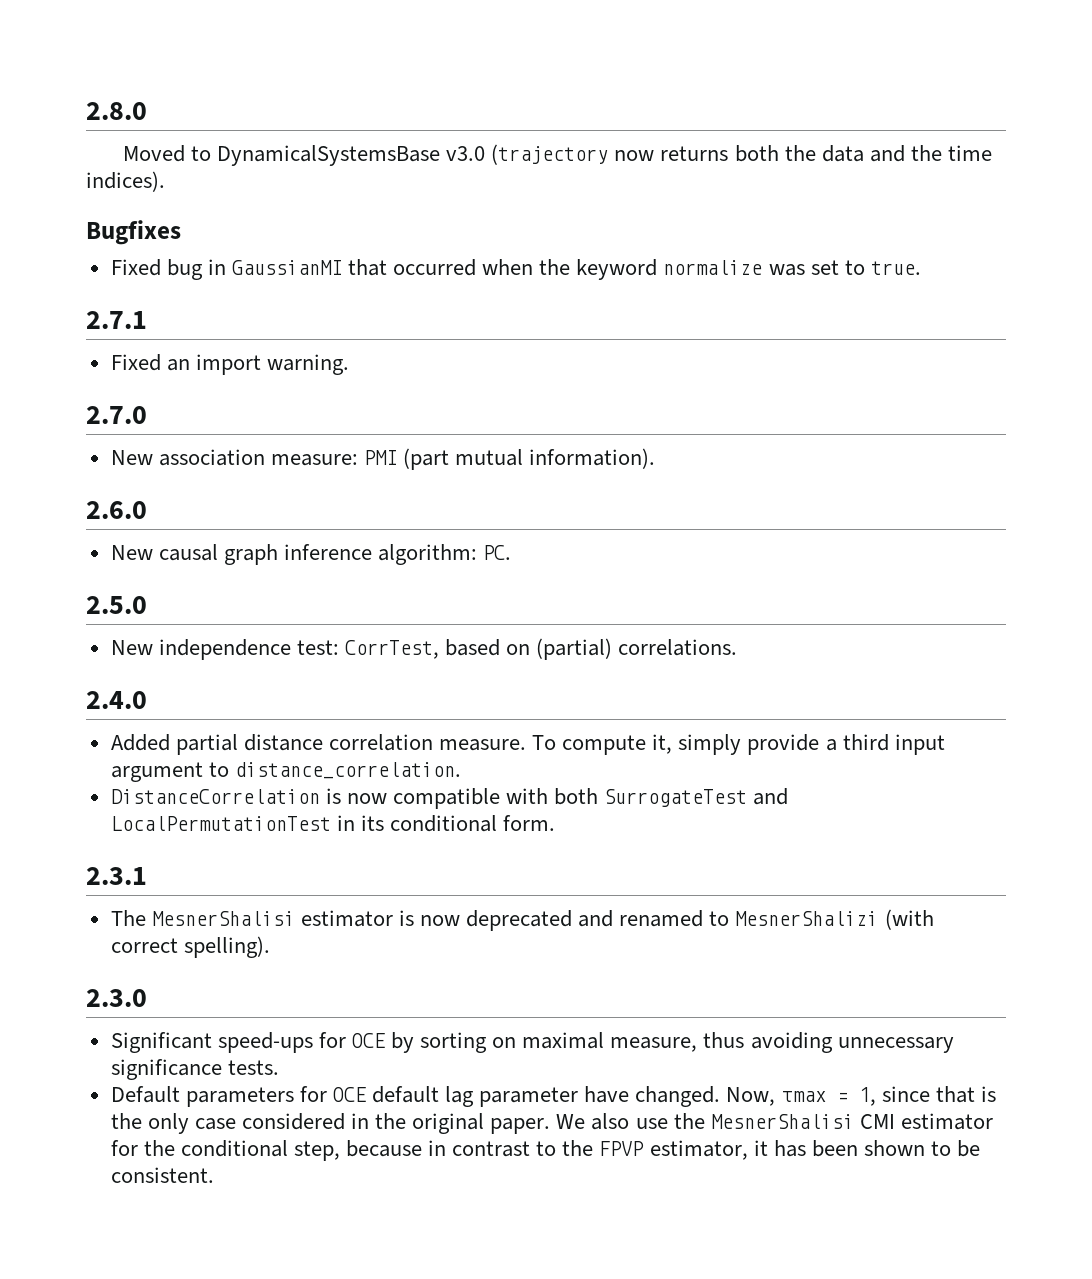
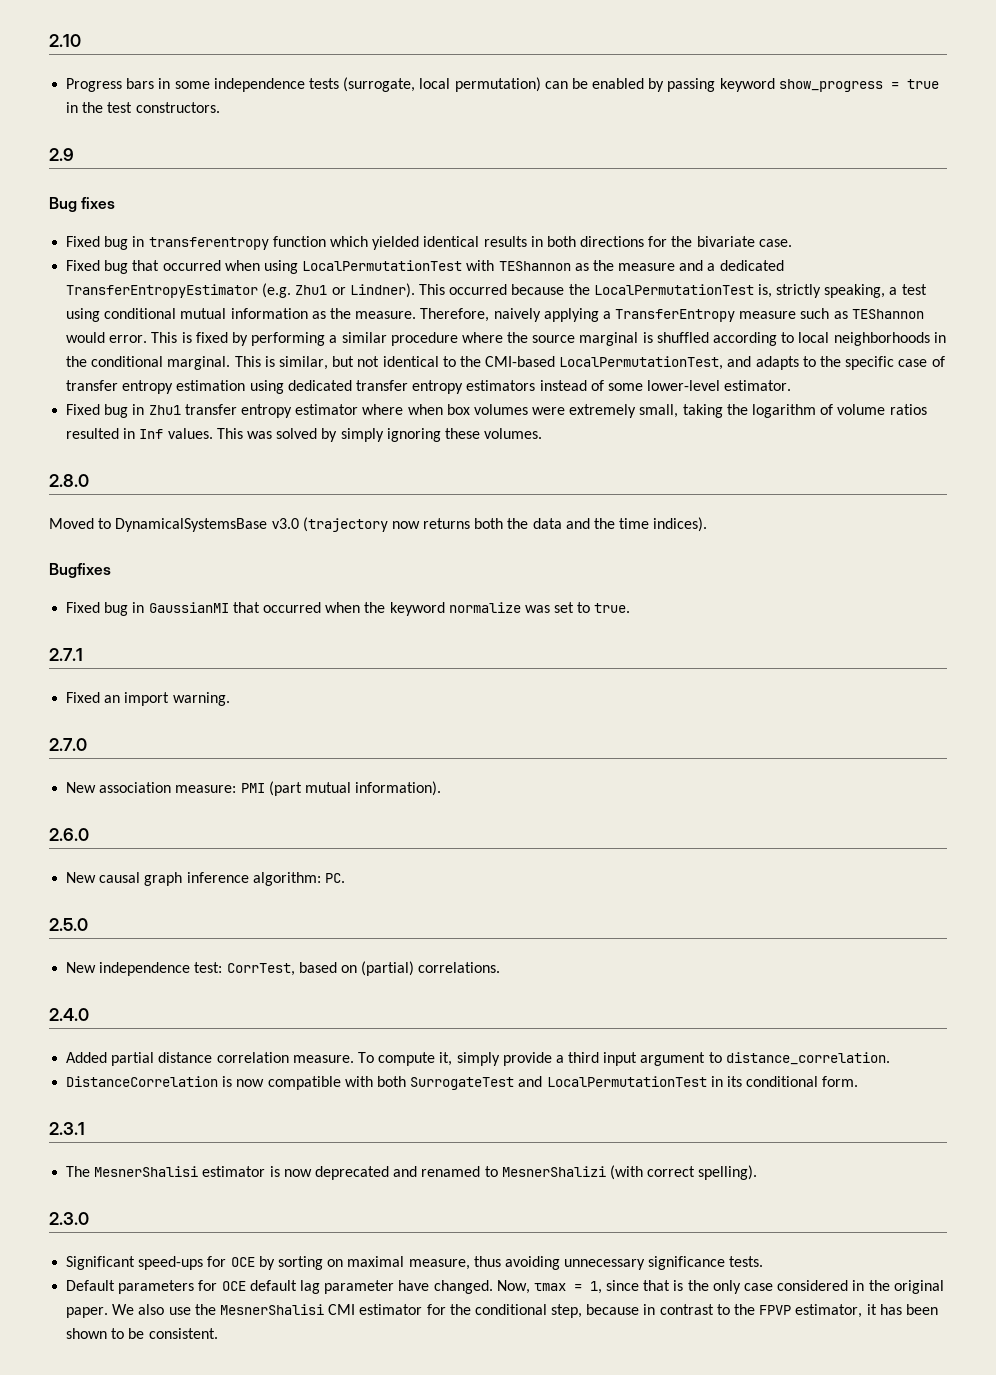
+ 2.10
+ Progress bars in some independence tests (surrogate, local permutation) can be enabled by passing keyword show_progress = true in the test constructors.
+ 2.9
+ Bug fixes
+ Fixed bug in transferentropy function which yielded identical results in both directions for the bivariate case.
+ Fixed bug that occurred when using LocalPermutationTest with TEShannon as the measure and a dedicated TransferEntropyEstimator (e.g. Zhu1 or Lindner). This occurred because the LocalPermutationTest is, strictly speaking, a test using conditional mutual information as the measure. Therefore, naively applying a TransferEntropy measure such as TEShannon would error. This is fixed by performing a similar procedure where the source marginal is shuffled according to local neighborhoods in the conditional marginal. This is similar, but not identical to the CMI-based LocalPermutationTest, and adapts to the specific case of transfer entropy estimation using dedicated transfer entropy estimators instead of some lower-level estimator.
+ Fixed bug in Zhu1 transfer entropy estimator where when box volumes were extremely small, taking the logarithm of volume ratios resulted in Inf values. This was solved by simply ignoring these volumes.

